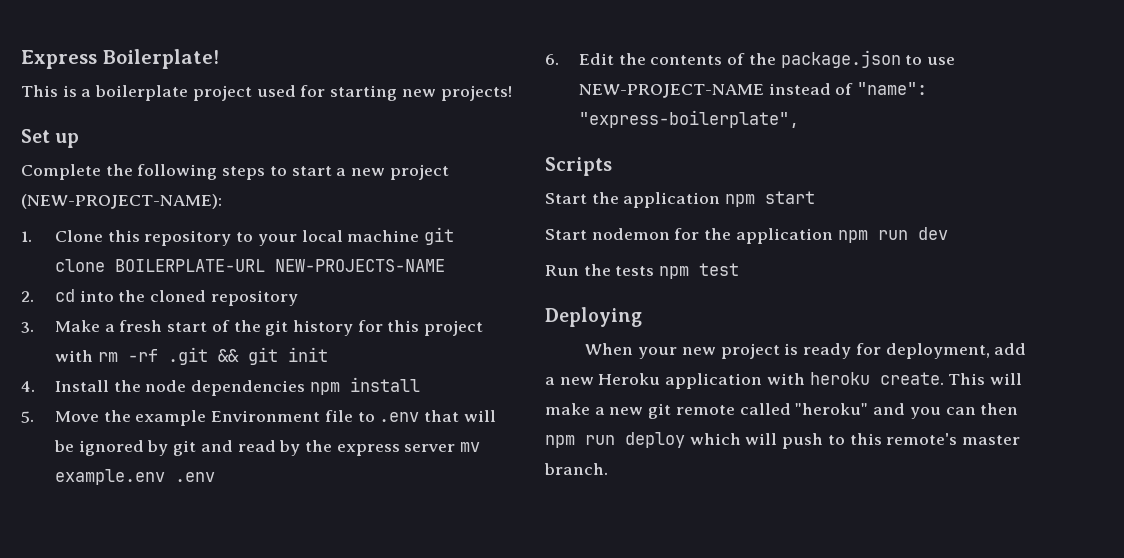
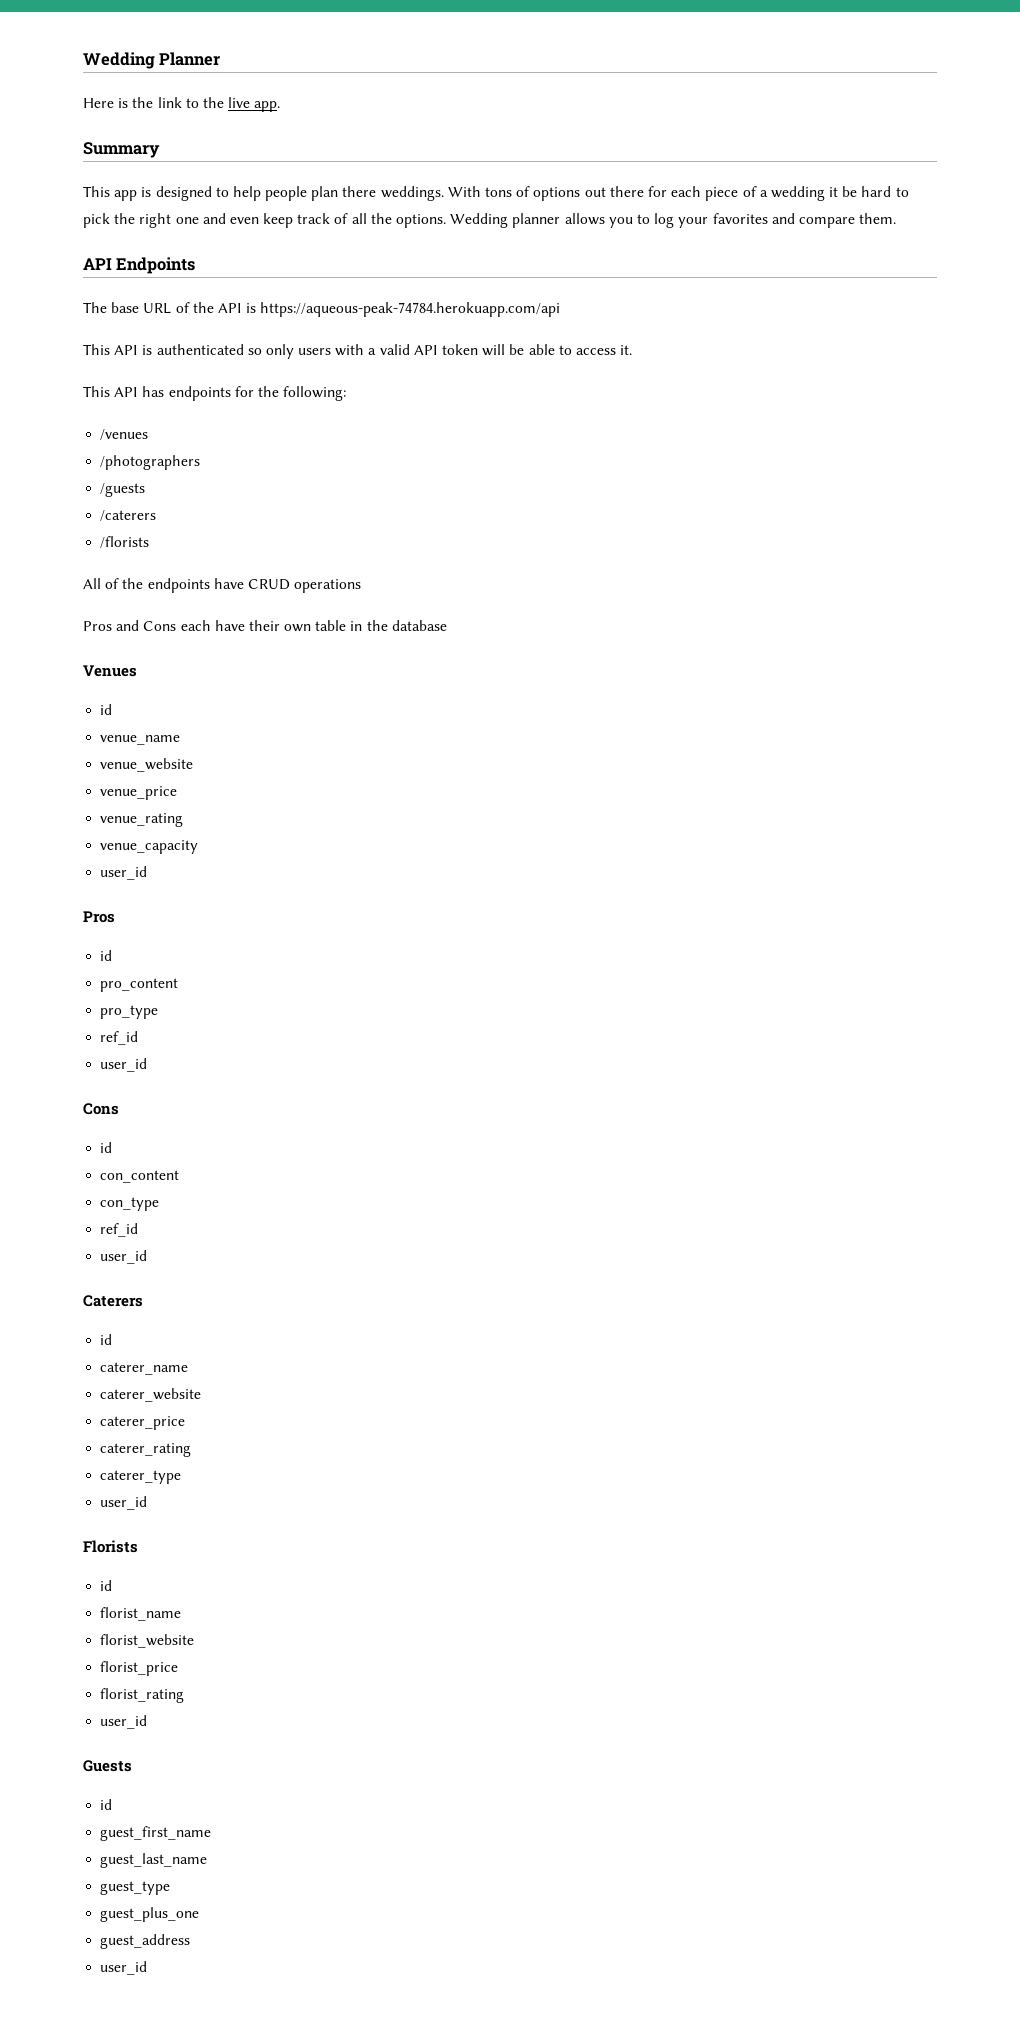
- Express Boilerplate!
- This is a boilerplate project used for starting new projects!
- Set up
- Complete the following steps to start a new project (NEW-PROJECT-NAME):
- 1. Clone this repository to your local machine git clone BOILERPLATE-URL NEW-PROJECTS-NAME
- 2. cd into the cloned repository
- 3. Make a fresh start of the git history for this project with rm -rf .git && git init
- 4. Install the node dependencies npm install
- 5. Move the example Environment file to .env that will be ignored by git and read by the express server mv example.env .env
- 6. Edit the contents of the package.json to use NEW-PROJECT-NAME instead of "name": "express-boilerplate",
- Scripts
- Start the application npm start
- Start nodemon for the application npm run dev
- Run the tests npm test
- Deploying
- When your new project is ready for deployment, add a new Heroku application with heroku create. This will make a new git remote called "heroku" and you can then npm run deploy which will push to this remote's master branch.
+ Wedding Planner
+ Here is the link to the live app.
+ Summary
+ This app is designed to help people plan there weddings. With tons of options out there for each piece of a wedding it be hard to pick the right one and even keep track of all the options. Wedding planner allows you to log your favorites and compare them.
+ API Endpoints
+ The base URL of the API is https://aqueous-peak-74784.herokuapp.com/api
+ This API is authenticated so only users with a valid API token will be able to access it.
+ This API has endpoints for the following:
+ /venues
+ /photographers
+ /guests
+ /caterers
+ /florists
+ All of the endpoints have CRUD operations
+ Pros and Cons each have their own table in the database
+ Venues
+ id
+ venue_name
+ venue_website
+ venue_price
+ venue_rating
+ venue_capacity
+ user_id
+ Pros
+ id
+ pro_content
+ pro_type
+ ref_id
+ user_id
+ Cons
+ id
+ con_content
+ con_type
+ ref_id
+ user_id
+ Caterers
+ id
+ caterer_name
+ caterer_website
+ caterer_price
+ caterer_rating
+ caterer_type
+ user_id
+ Florists
+ id
+ florist_name
+ florist_website
+ florist_price
+ florist_rating
+ user_id
+ Guests
+ id
+ guest_first_name
+ guest_last_name
+ guest_type
+ guest_plus_one
+ guest_address
+ user_id

